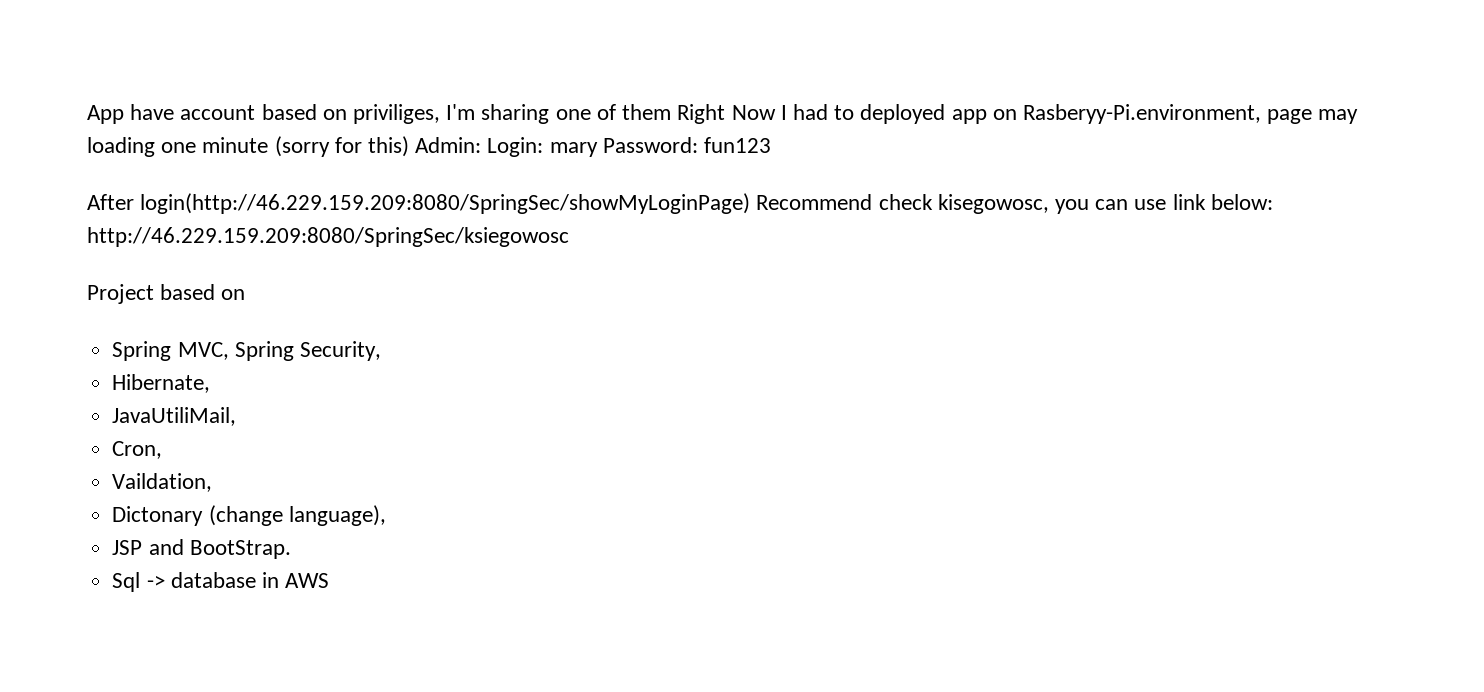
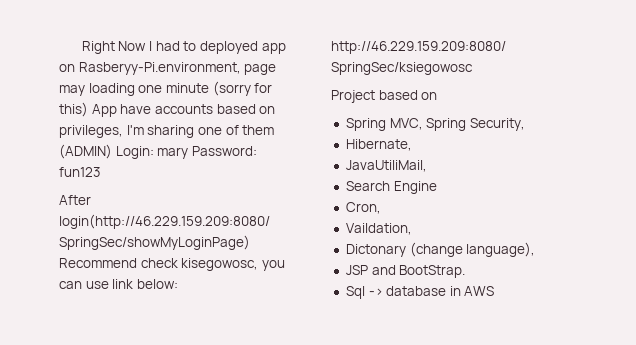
- App have account based on priviliges, I'm sharing one of them Right Now I had to deployed app on Rasberyy-Pi.environment, page may loading one minute (sorry for this) Admin: Login: mary Password: fun123
+ Right Now I had to deployed app on Rasberyy-Pi.environment, page may loading one minute (sorry for this) App have accounts based on privileges, I'm sharing one of them (ADMIN) Login: mary Password: fun123
+ Search Engine

